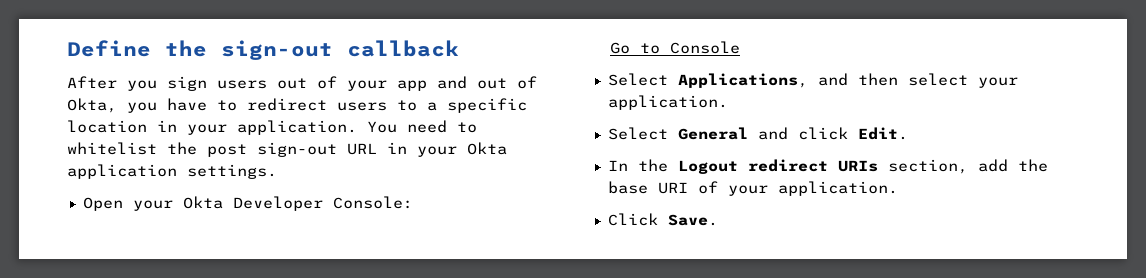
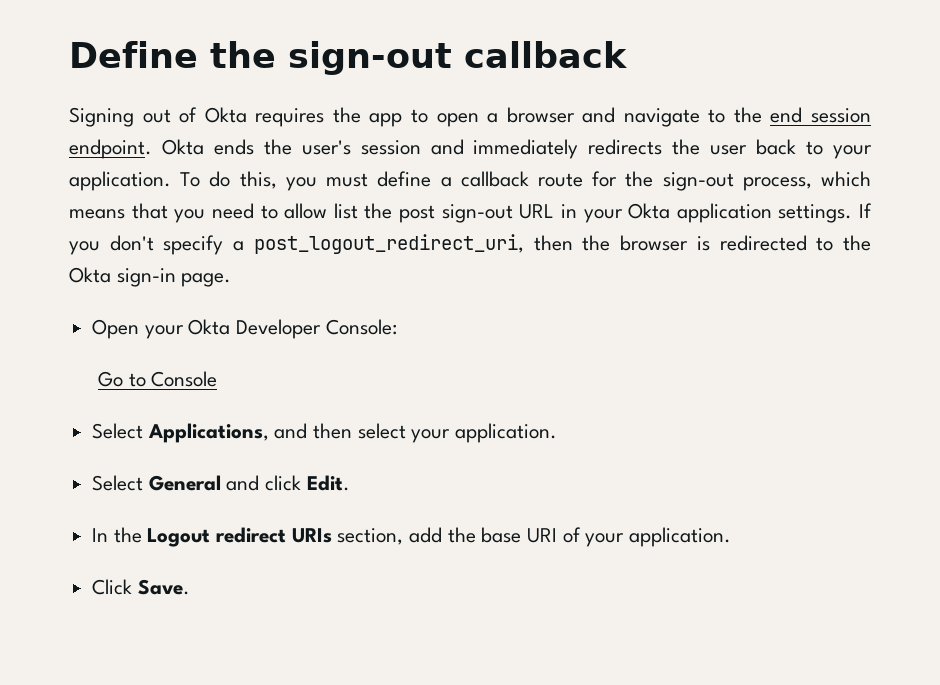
- After you sign users out of your app and out of Okta, you have to redirect users to a specific location in your application. You need to whitelist the post sign-out URL in your Okta application settings.
+ Signing out of Okta requires the app to open a browser and navigate to the end session endpoint. Okta ends the user's session and immediately redirects the user back to your application. To do this, you must define a callback route for the sign-out process, which means that you need to allow list the post sign-out URL in your Okta application settings. If you don't specify a post_logout_redirect_uri, then the browser is redirected to the Okta sign-in page.

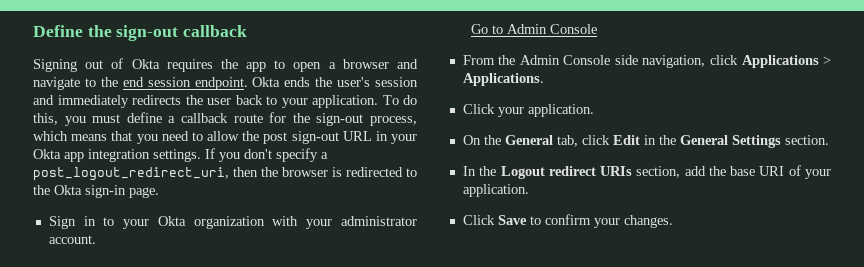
- To do this, you must define a callback route for the sign-out process, which means that you need to allow list the post sign-out URL in your Okta application settings.
+ To do this, you must define a callback route for the sign-out process, which means that you need to allow the post sign-out URL in your Okta app integration settings.
- Open your Okta Developer Console:
+ Sign in to your Okta organization with your administrator account.
- Go to Console
+ Go to Admin Console
- Select Applications, and then select your application.
- Select General and click Edit.
+ From the Admin Console side navigation, click Applications > Applications.
+ Click your application.
+ On the General tab, click Edit in the General Settings section.
- Click Save.
+ Click Save to confirm your changes.

